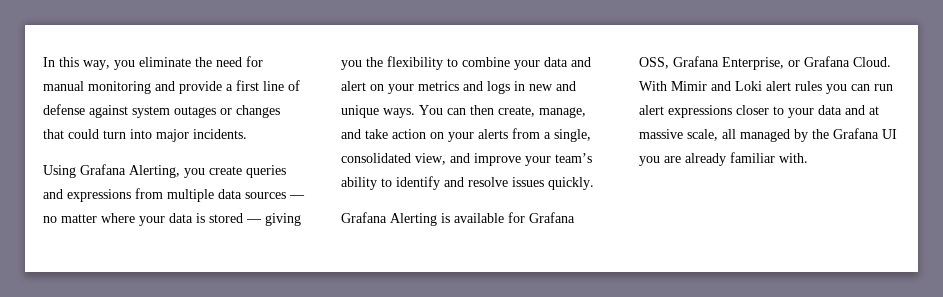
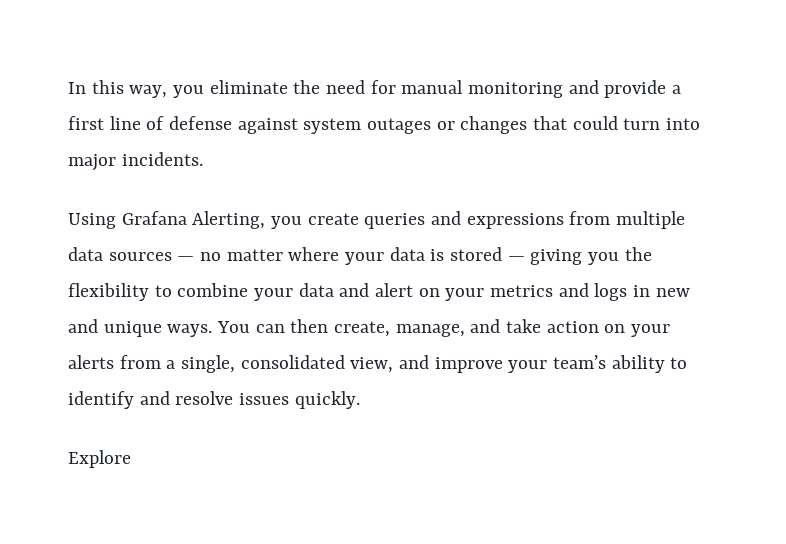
- Grafana Alerting is available for Grafana OSS, Grafana Enterprise, or Grafana Cloud. With Mimir and Loki alert rules you can run alert expressions closer to your data and at massive scale, all managed by the Grafana UI you are already familiar with.
+ Explore

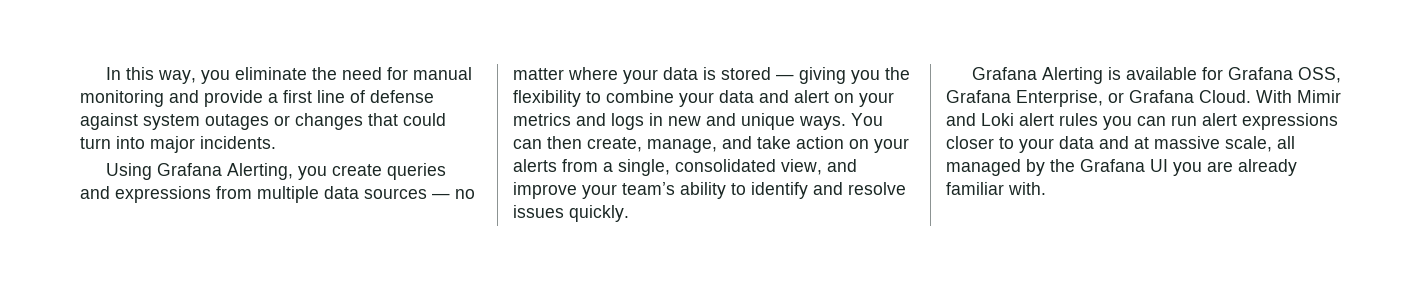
- Explore
+ Grafana Alerting is available for Grafana OSS, Grafana Enterprise, or Grafana Cloud. With Mimir and Loki alert rules you can run alert expressions closer to your data and at massive scale, all managed by the Grafana UI you are already familiar with.

